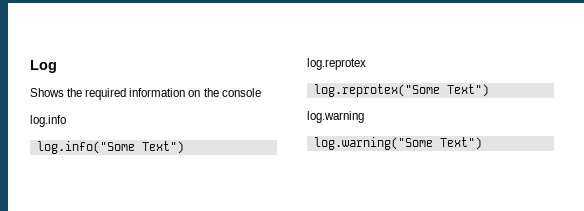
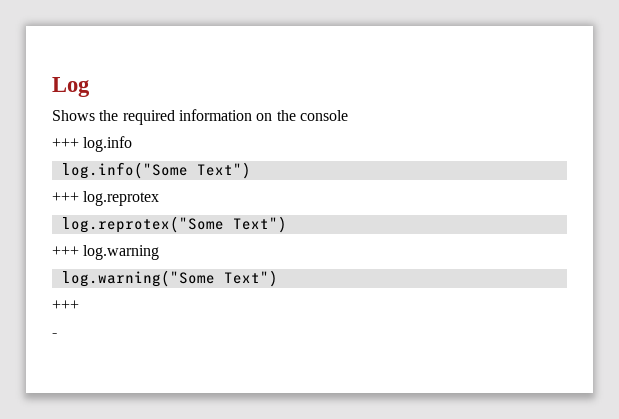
- log.info
+ +++ log.info
- log.reprotex
+ +++ log.reprotex
- log.warning
+ +++ log.warning
  log.warning("Some Text")
+ +++
+ -

